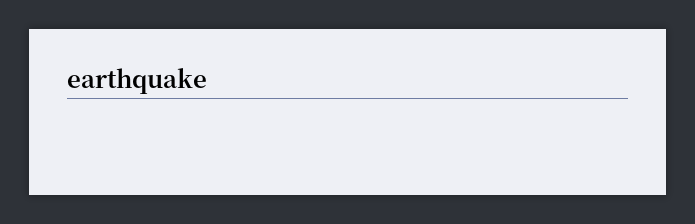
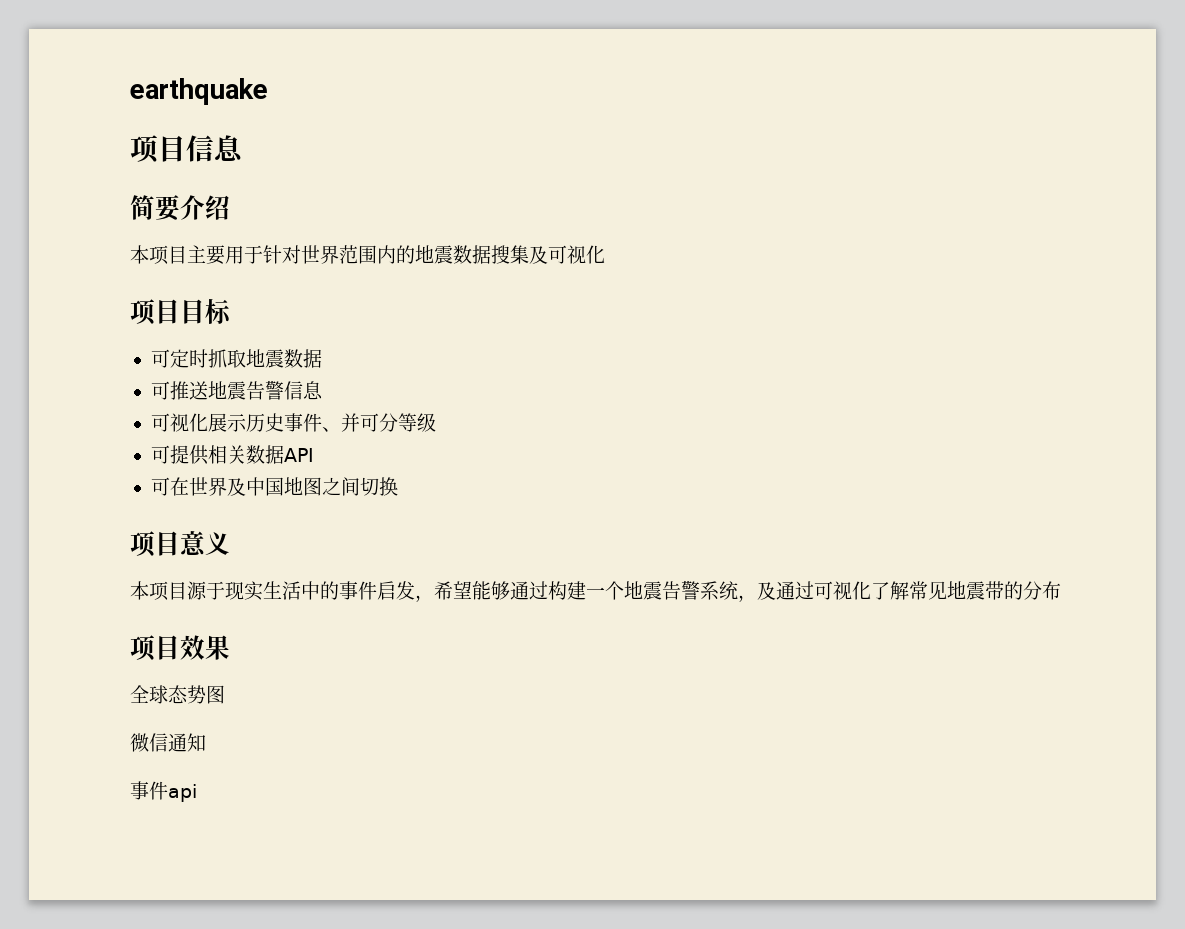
+ 项目信息
+ 简要介绍
+ 本项目主要用于针对世界范围内的地震数据搜集及可视化
+ 项目目标
+ 可定时抓取地震数据
+ 可推送地震告警信息
+ 可视化展示历史事件、并可分等级
+ 可提供相关数据API
+ 可在世界及中国地图之间切换
+ 项目意义
+ 本项目源于现实生活中的事件启发，希望能够通过构建一个地震告警系统，及通过可视化了解常见地震带的分布
+ 项目效果
+ 全球态势图
+ 微信通知
+ 事件api

